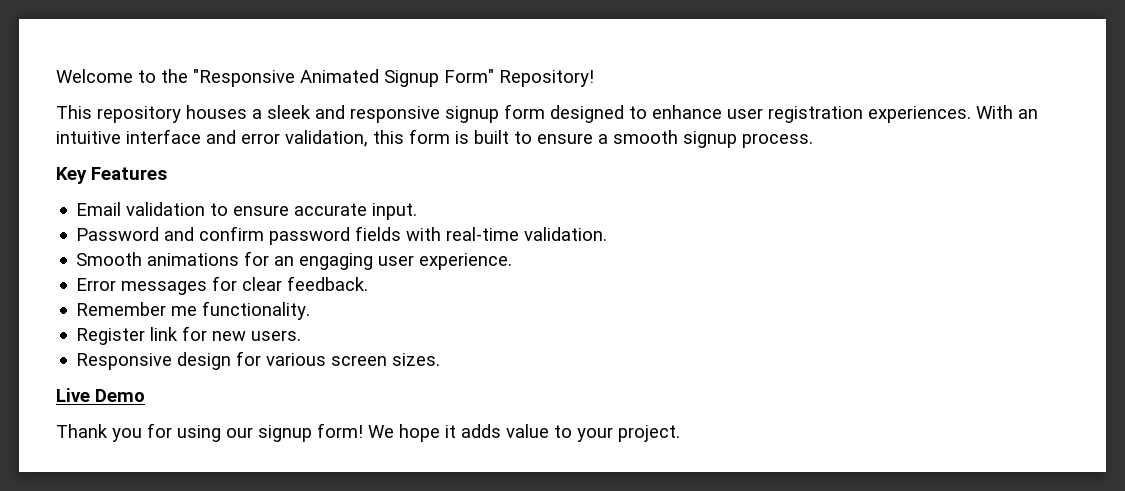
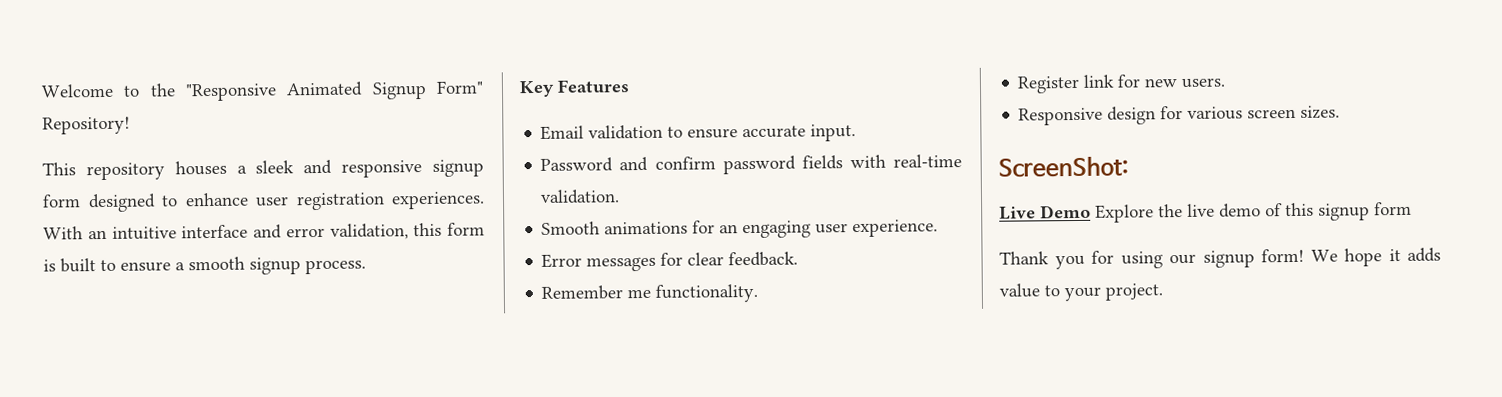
+ ScreenShot:
- Live Demo
+ Live Demo Explore the live demo of this signup form

